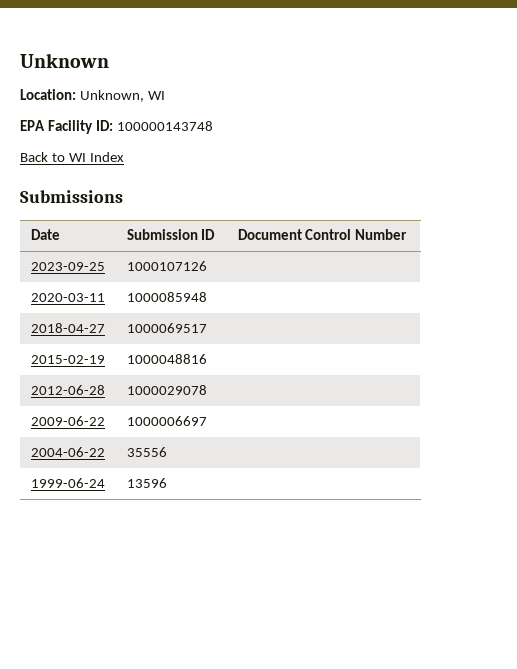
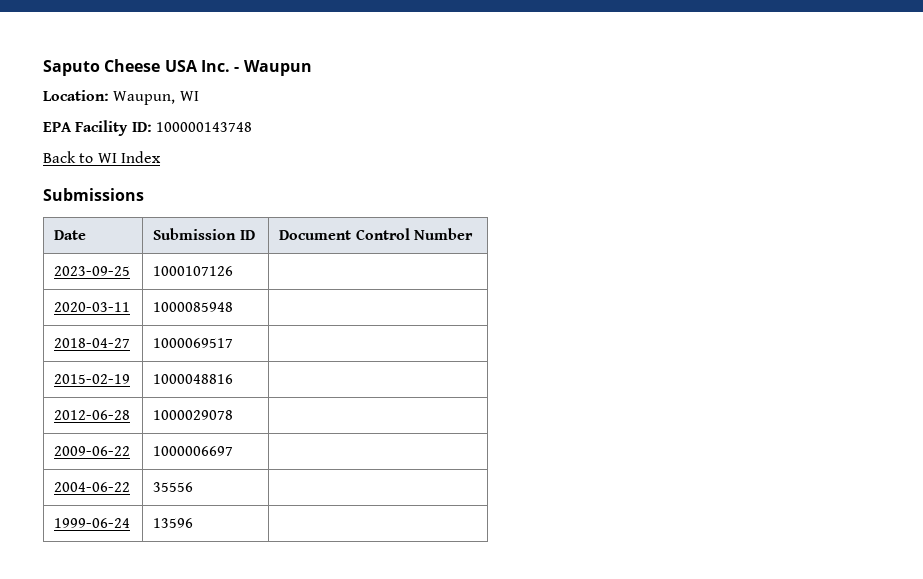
- Unknown
+ Saputo Cheese USA Inc. - Waupun
- Location: Unknown, WI
+ Location: Waupun, WI

